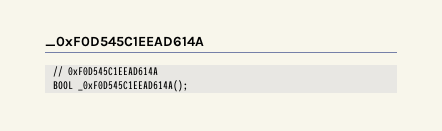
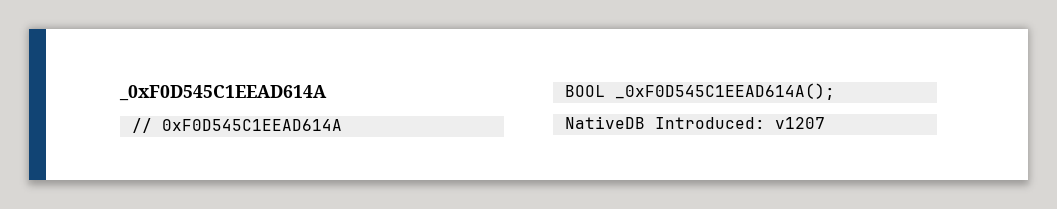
+ NativeDB Introduced: v1207

